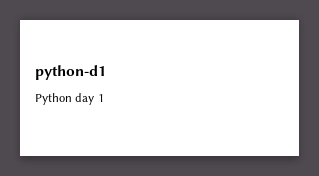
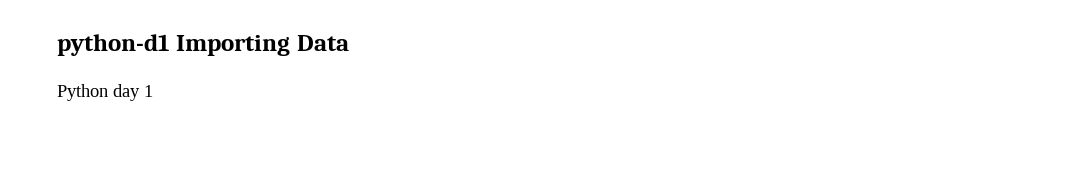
- python-d1
+ python-d1 Importing Data

